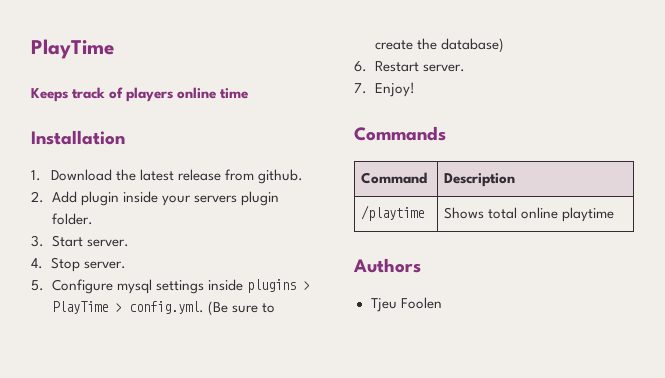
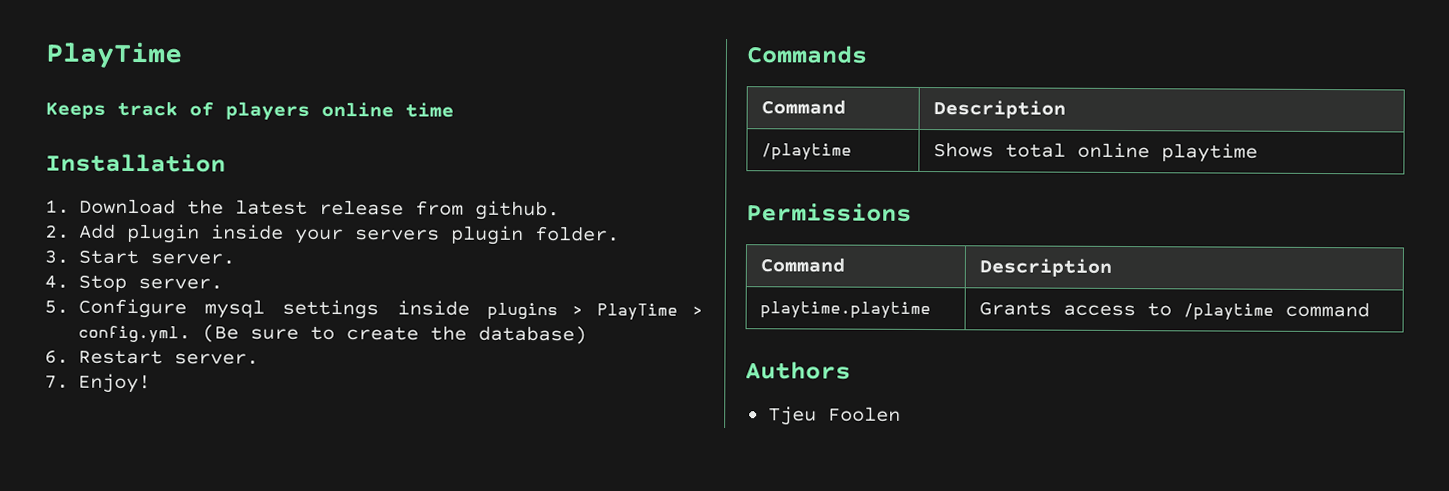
+ Permissions
+ Command | Description
+ playtime.playtime | Grants access to /playtime command

